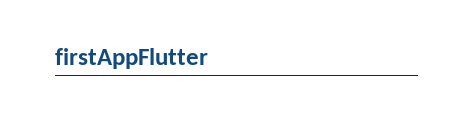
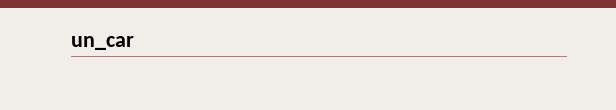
- firstAppFlutter
+ un_car

